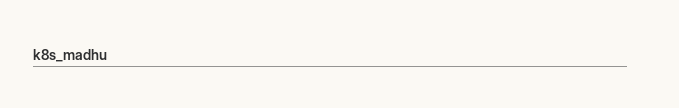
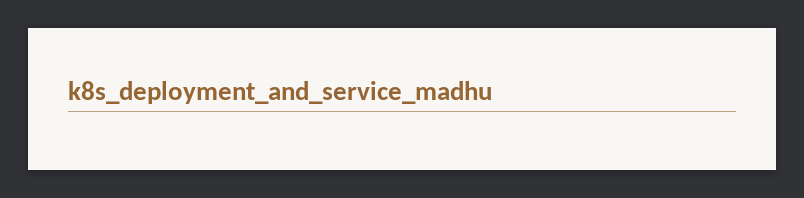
- k8s_madhu
+ k8s_deployment_and_service_madhu

